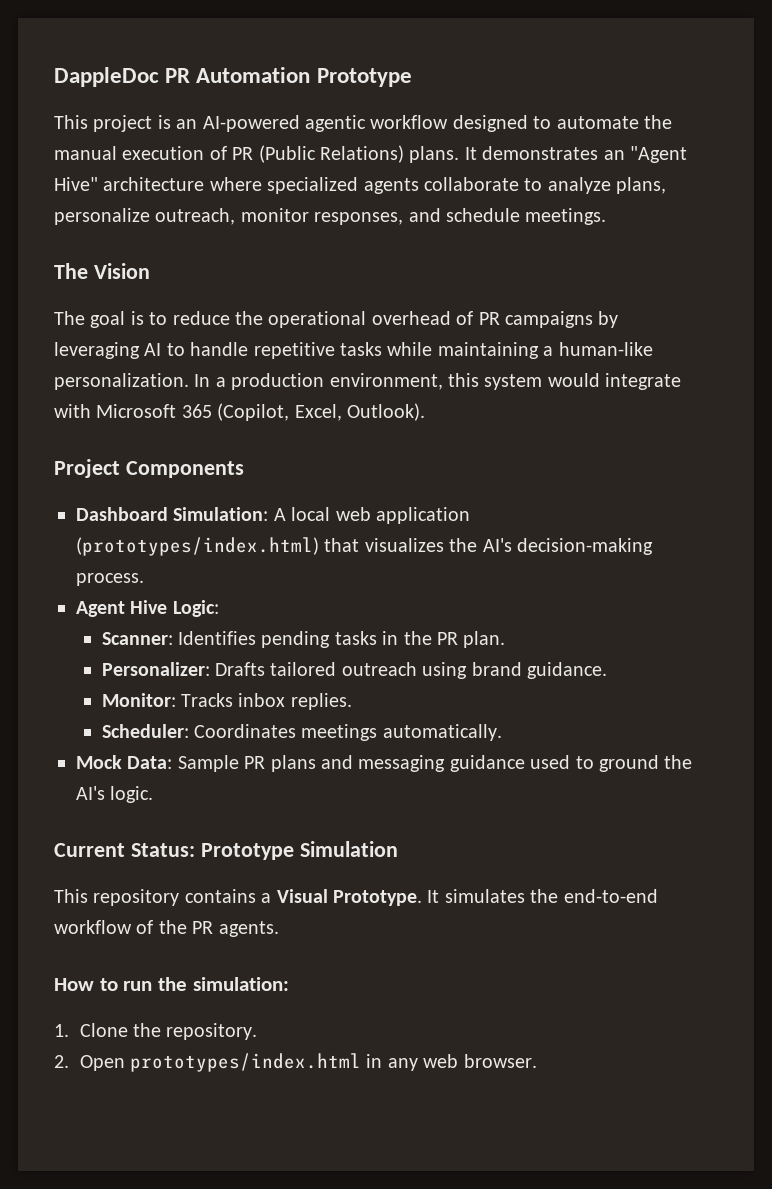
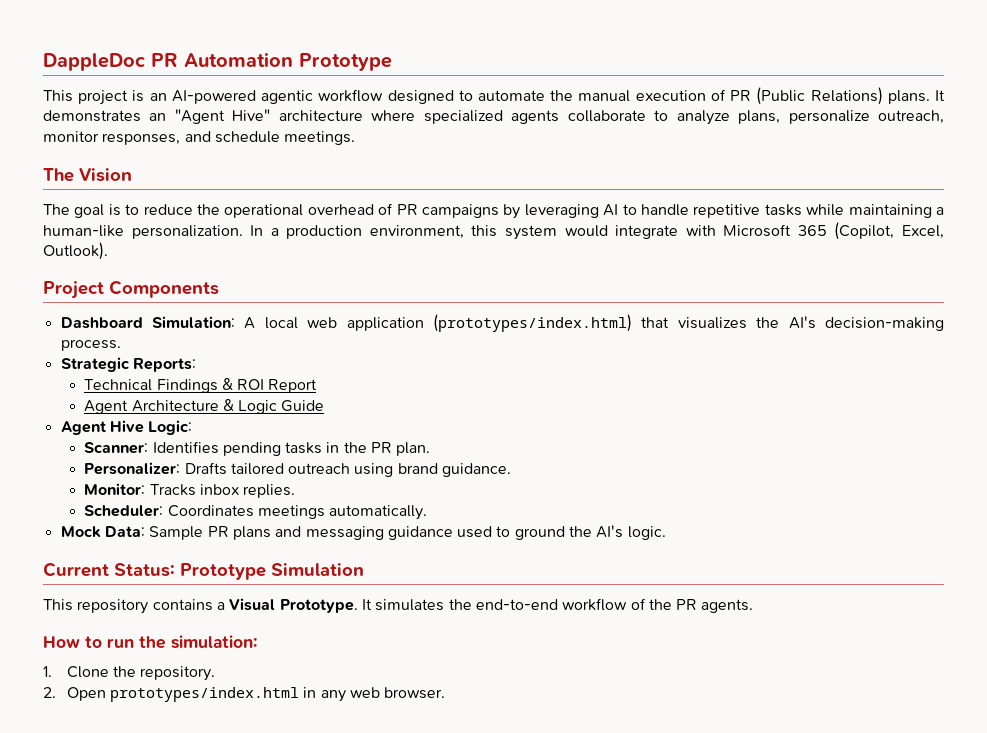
+ Strategic Reports:
+ Technical Findings & ROI Report
+ Agent Architecture & Logic Guide

